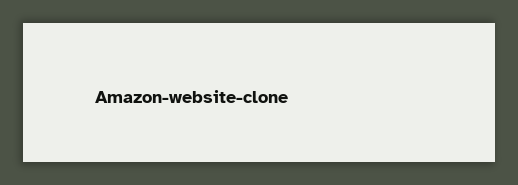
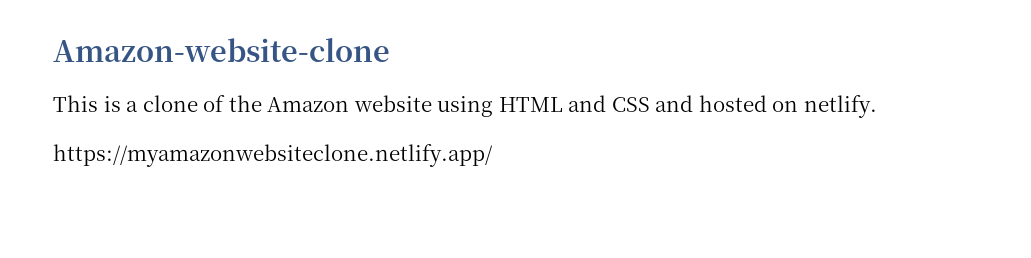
+ This is a clone of the Amazon website using HTML and CSS and hosted on netlify.
+ https://myamazonwebsiteclone.netlify.app/

